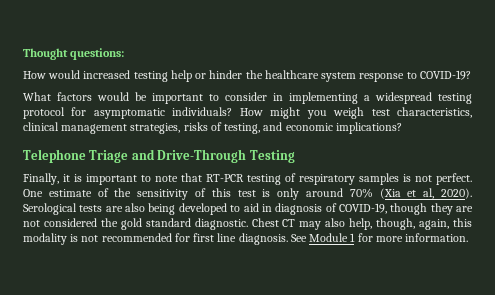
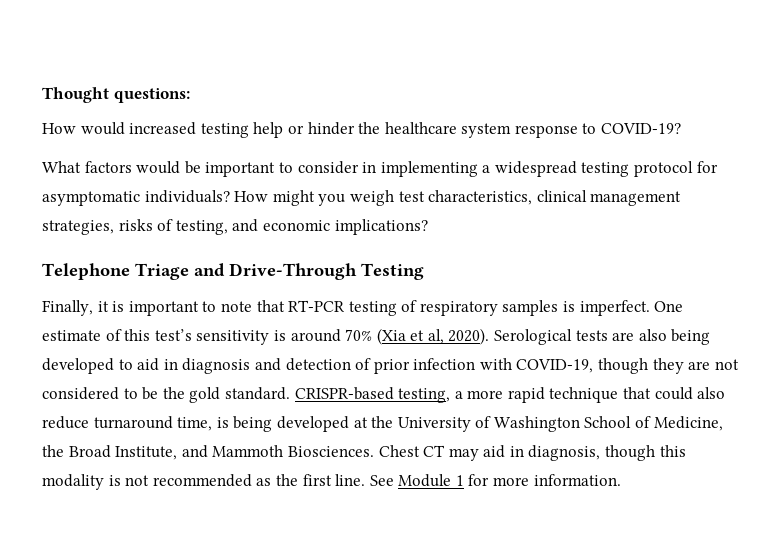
- Finally, it is important to note that RT-PCR testing of respiratory samples is not perfect.
+ Finally, it is important to note that RT-PCR testing of respiratory samples is imperfect.
- One estimate of the sensitivity of this test is only around 70% (Xia et al, 2020).
+ One estimate of this test’s sensitivity is around 70% (Xia et al, 2020).
- Serological tests are also being developed to aid in diagnosis of COVID-19, though they are not considered the gold standard diagnostic. Chest CT may also help, though, again, this modality is not recommended for first line diagnosis.
+ Serological tests are also being developed to aid in diagnosis and detection of prior infection with COVID-19, though they are not considered to be the gold standard. CRISPR-based testing, a more rapid technique that could also reduce turnaround time, is being developed at the University of Washington School of Medicine, the Broad Institute, and Mammoth Biosciences. Chest CT may aid in diagnosis, though this modality is not recommended as the first line.

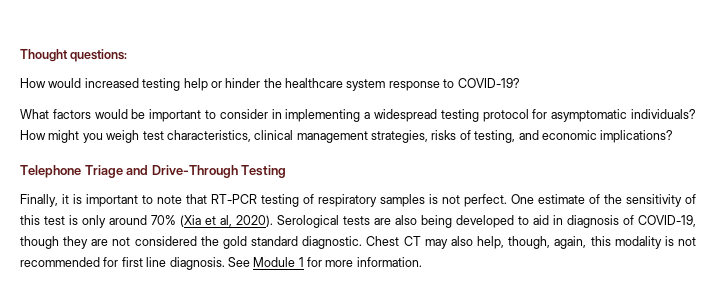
- Finally, it is important to note that RT-PCR testing of respiratory samples is imperfect.
+ Finally, it is important to note that RT-PCR testing of respiratory samples is not perfect.
- One estimate of this test’s sensitivity is around 70% (Xia et al, 2020).
+ One estimate of the sensitivity of this test is only around 70% (Xia et al, 2020).
- Serological tests are also being developed to aid in diagnosis and detection of prior infection with COVID-19, though they are not considered to be the gold standard. CRISPR-based testing, a more rapid technique that could also reduce turnaround time, is being developed at the University of Washington School of Medicine, the Broad Institute, and Mammoth Biosciences. Chest CT may aid in diagnosis, though this modality is not recommended as the first line.
+ Serological tests are also being developed to aid in diagnosis of COVID-19, though they are not considered the gold standard diagnostic. Chest CT may also help, though, again, this modality is not recommended for first line diagnosis.

